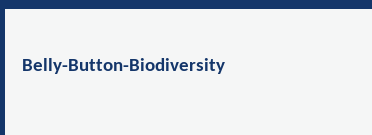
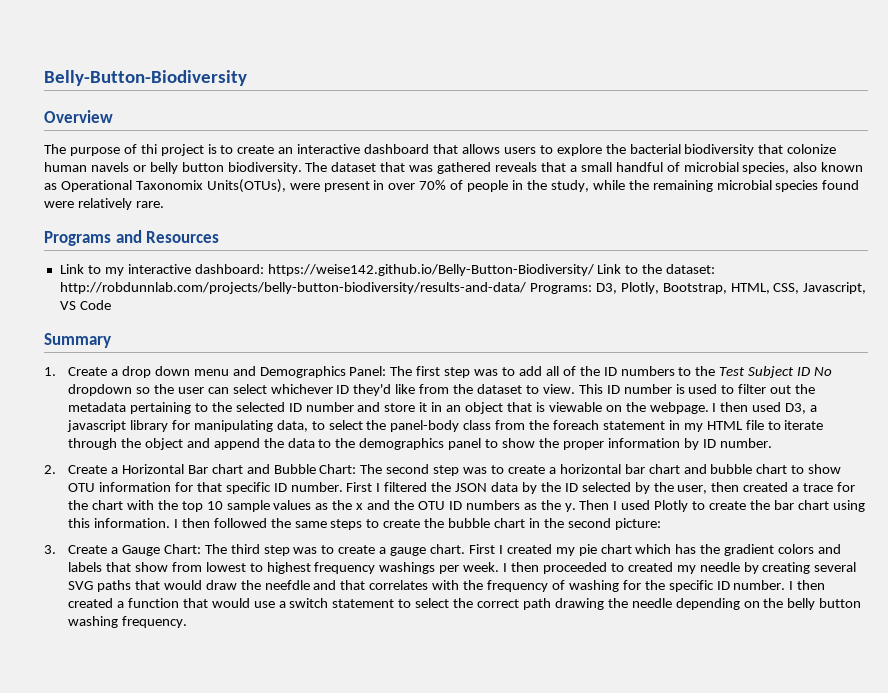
+ Overview
+ The purpose of thi project is to create an interactive dashboard that allows users to explore the bacterial biodiversity that colonize human navels or belly button biodiversity. The dataset that was gathered reveals that a small handful of microbial species, also known as Operational Taxonomix Units(OTUs), were present in over 70% of people in the study, while the remaining microbial species found were relatively rare.
+ Programs and Resources
+ Link to my interactive dashboard: https://weise142.github.io/Belly-Button-Biodiversity/ Link to the dataset: http://robdunnlab.com/projects/belly-button-biodiversity/results-and-data/ Programs: D3, Plotly, Bootstrap, HTML, CSS, Javascript, VS Code
+ Summary
+ 1. Create a drop down menu and Demographics Panel: The first step was to add all of the ID numbers to the Test Subject ID No dropdown so the user can select whichever ID they'd like from the dataset to view. This ID number is used to filter out the metadata pertaining to the selected ID number and store it in an object that is viewable on the webpage. I then used D3, a javascript library for manipulating data, to select the panel-body class from the foreach statement in my HTML file to iterate through the object and append the data to the demographics panel to show the proper information by ID number.
+ 2. Create a Horizontal Bar chart and Bubble Chart: The second step was to create a horizontal bar chart and bubble chart to show OTU information for that specific ID number. First I filtered the JSON data by the ID selected by the user, then created a trace for the chart with the top 10 sample values as the x and the OTU ID numbers as the y. Then I used Plotly to create the bar chart using this information. I then followed the same steps to create the bubble chart in the second picture:
+ 3. Create a Gauge Chart: The third step was to create a gauge chart. First I created my pie chart which has the gradient colors and labels that show from lowest to highest frequency washings per week. I then proceeded to created my needle by creating several SVG paths that would draw the neefdle and that correlates with the frequency of washing for the specific ID number. I then created a function that would use a switch statement to select the correct path drawing the needle depending on the belly button washing frequency.

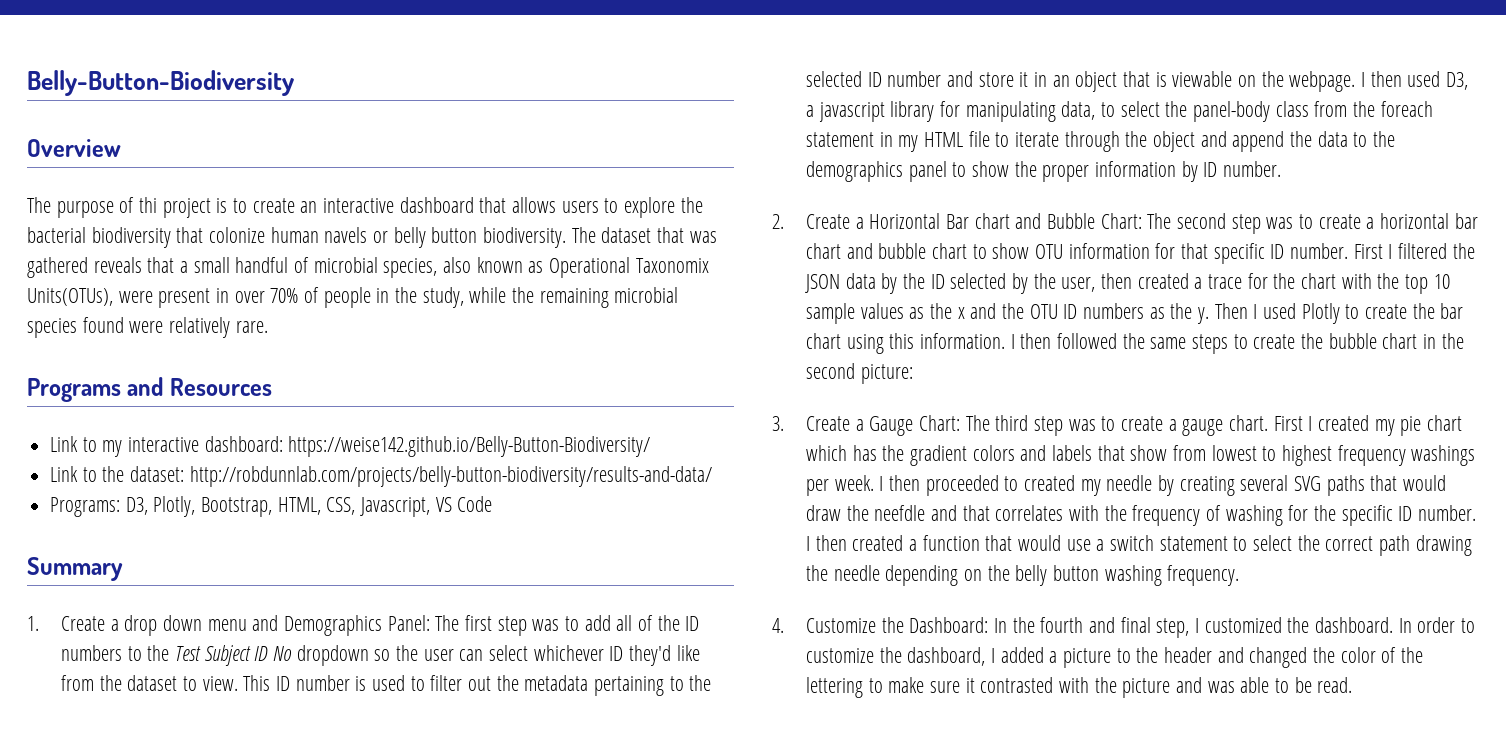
- Link to my interactive dashboard: https://weise142.github.io/Belly-Button-Biodiversity/ Link to the dataset: http://robdunnlab.com/projects/belly-button-biodiversity/results-and-data/ Programs: D3, Plotly, Bootstrap, HTML, CSS, Javascript, VS Code
+ Link to my interactive dashboard: https://weise142.github.io/Belly-Button-Biodiversity/
+ Link to the dataset: http://robdunnlab.com/projects/belly-button-biodiversity/results-and-data/
+ Programs: D3, Plotly, Bootstrap, HTML, CSS, Javascript, VS Code
+ 4. Customize the Dashboard: In the fourth and final step, I customized the dashboard. In order to customize the dashboard, I added a picture to the header and changed the color of the lettering to make sure it contrasted with the picture and was able to be read.

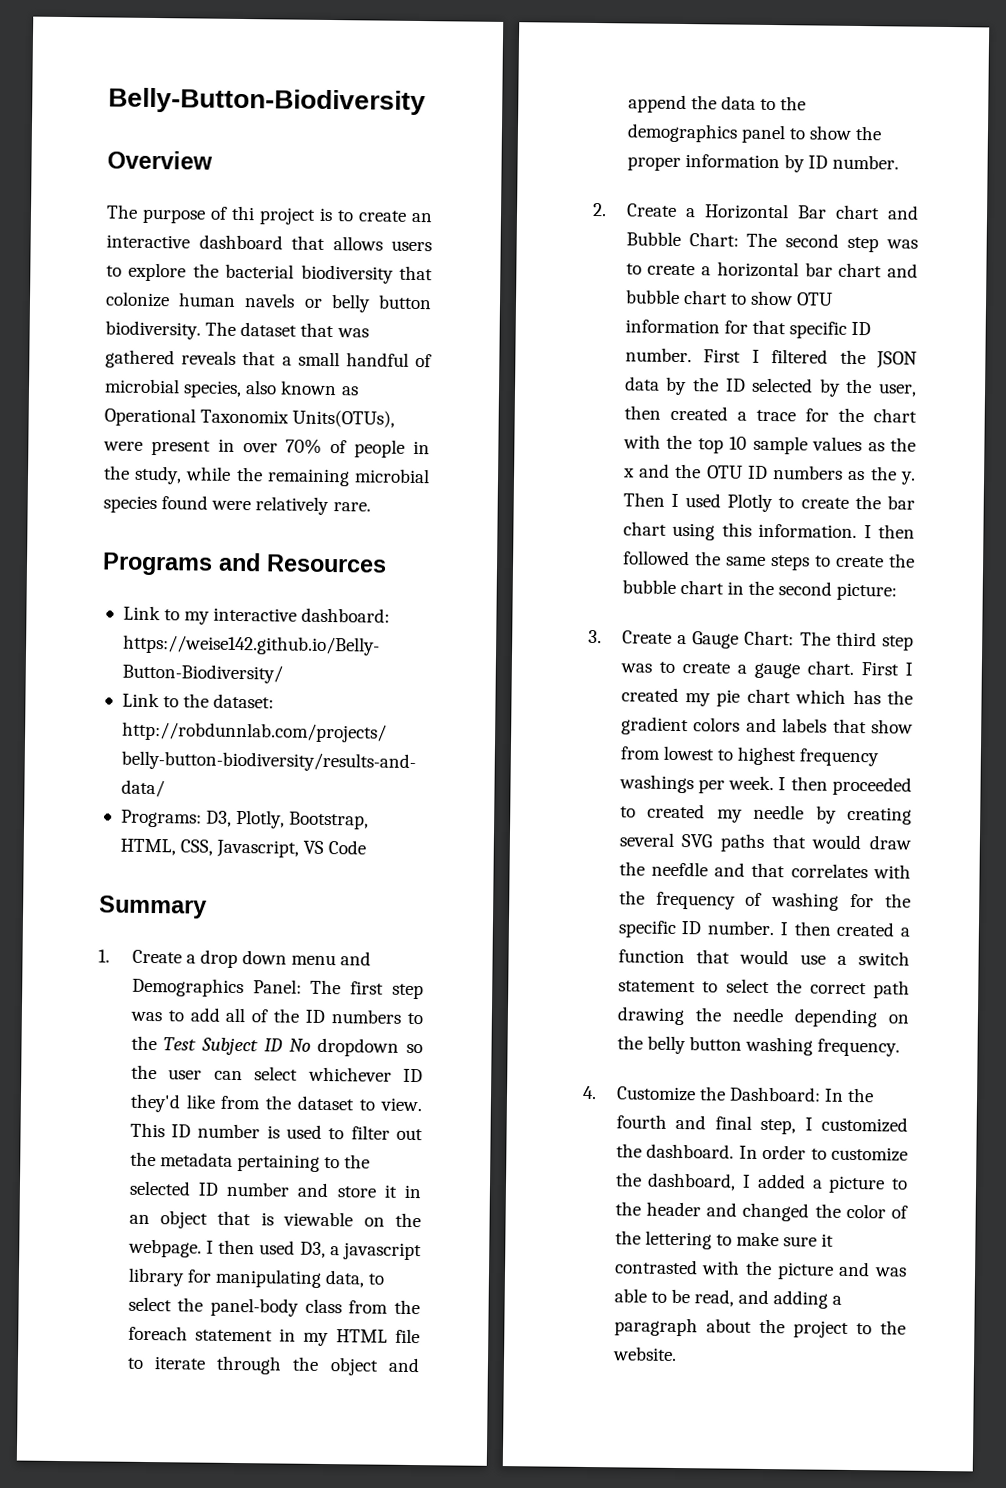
- In order to customize the dashboard, I added a picture to the header and changed the color of the lettering to make sure it contrasted with the picture and was able to be read.
+ In order to customize the dashboard, I added a picture to the header and changed the color of the lettering to make sure it contrasted with the picture and was able to be read, and adding a paragraph about the project to the website.

